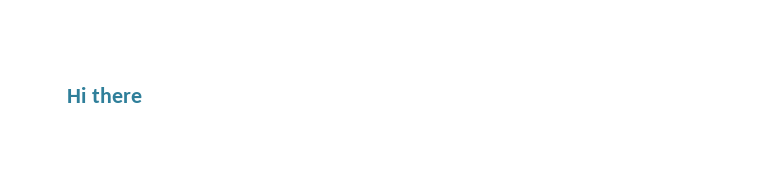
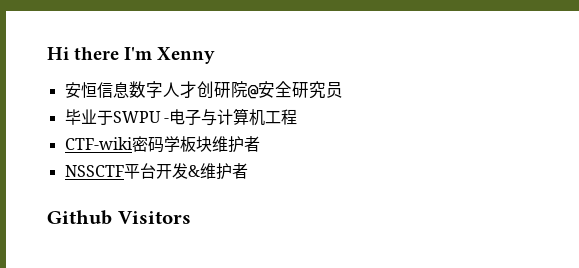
- Hi there
+ Hi there I'm Xenny
+ 安恒信息数字人才创研院@安全研究员
+ 毕业于SWPU -电子与计算机工程
+ CTF-wiki密码学板块维护者
+ NSSCTF平台开发&维护者
+ Github Visitors

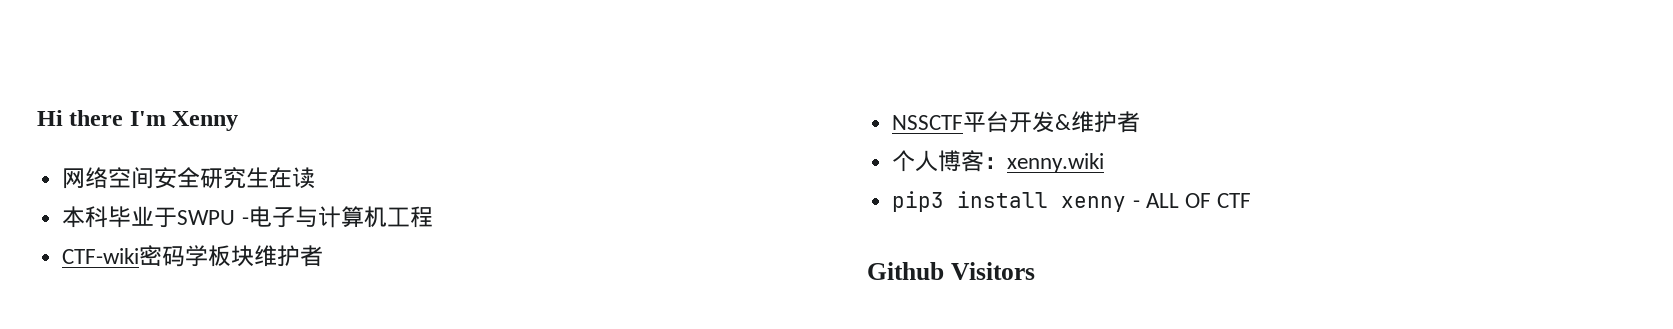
- 安恒信息数字人才创研院@安全研究员
- 毕业于SWPU -电子与计算机工程
+ 网络空间安全研究生在读
+ 本科毕业于SWPU -电子与计算机工程
+ 个人博客：xenny.wiki
+ pip3 install xenny - ALL OF CTF

